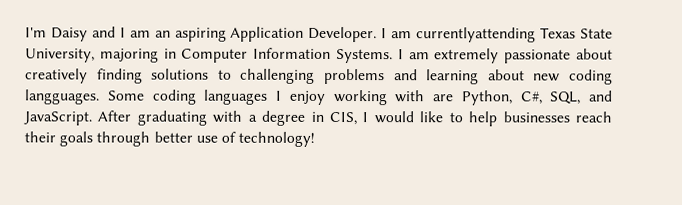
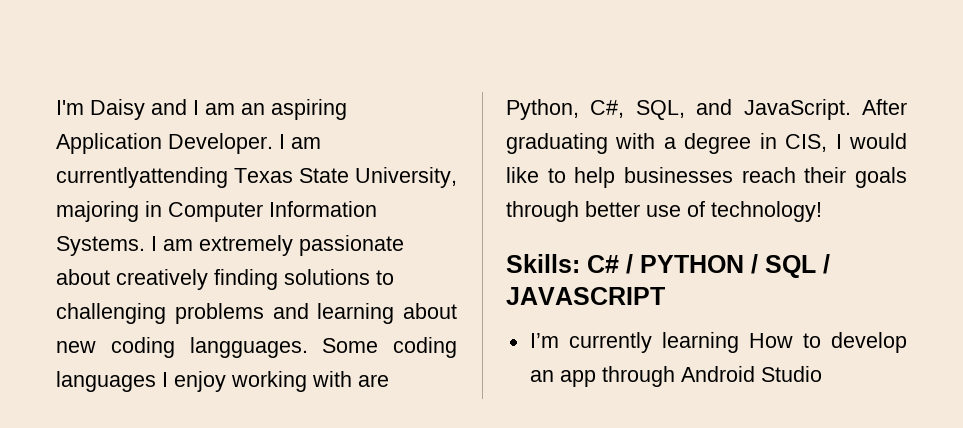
+ Skills: C# / PYTHON / SQL / JAVASCRIPT
+ I’m currently learning How to develop an app through Android Studio

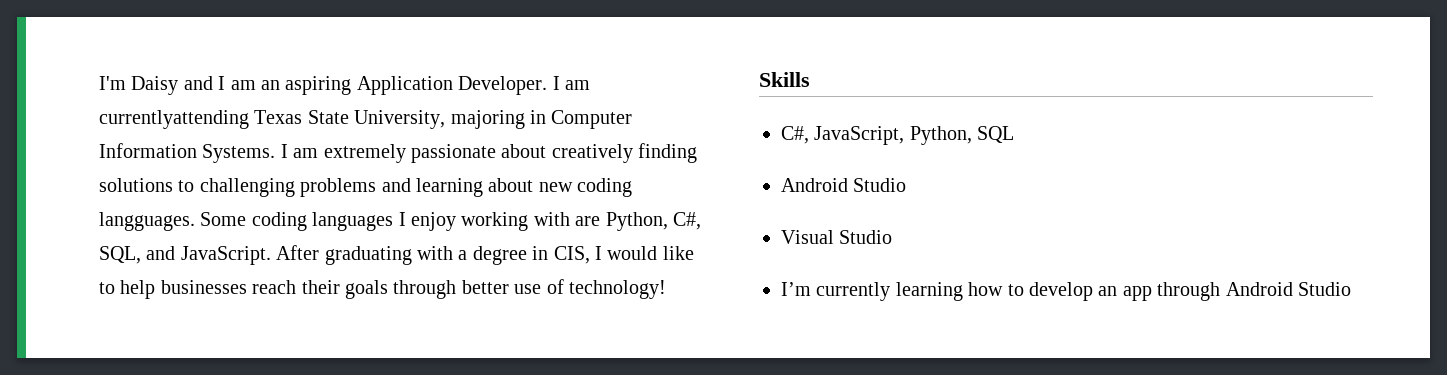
- Skills: C# / PYTHON / SQL / JAVASCRIPT
+ Skills
+ C#, JavaScript, Python, SQL
+ Android Studio
+ Visual Studio
- I’m currently learning How to develop an app through Android Studio
+ I’m currently learning how to develop an app through Android Studio

